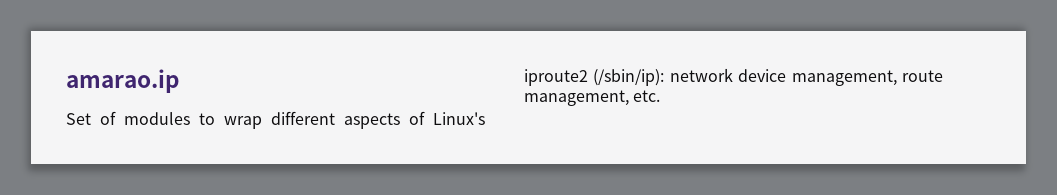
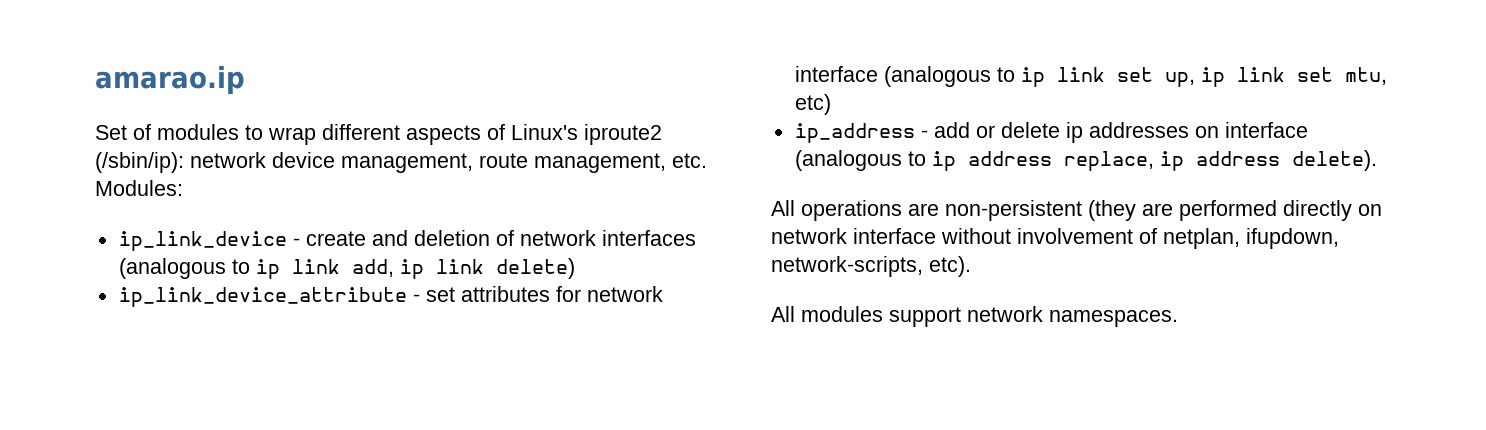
- Set of modules to wrap different aspects of Linux's iproute2 (/sbin/ip): network device management, route management, etc.
+ Set of modules to wrap different aspects of Linux's iproute2 (/sbin/ip): network device management, route management, etc. Modules:
+ ip_link_device - create and deletion of network interfaces (analogous to ip link add, ip link delete)
+ ip_link_device_attribute - set attributes for network interface (analogous to ip link set up, ip link set mtu, etc)
+ ip_address - add or delete ip addresses on interface (analogous to ip address replace, ip address delete).
+ All operations are non-persistent (they are performed directly on network interface without involvement of netplan, ifupdown, network-scripts, etc).
+ All modules support network namespaces.

